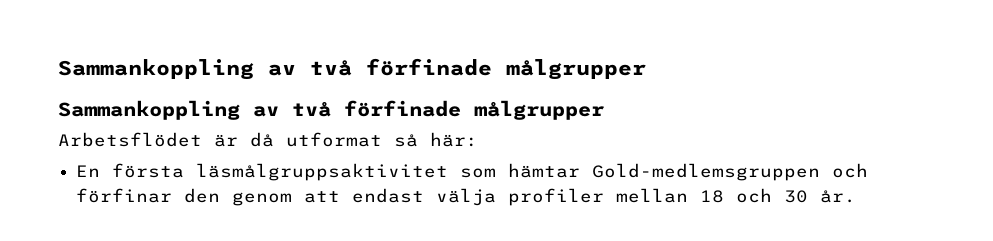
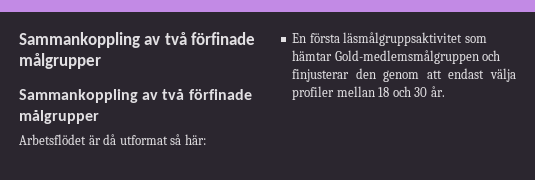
- En första läsmålgruppsaktivitet som hämtar Gold-medlemsgruppen och förfinar den genom att endast välja profiler mellan 18 och 30 år.
+ En första läsmålgruppsaktivitet som hämtar Gold-medlemsmålgruppen och finjusterar den genom att endast välja profiler mellan 18 och 30 år.

